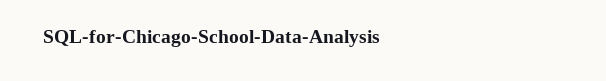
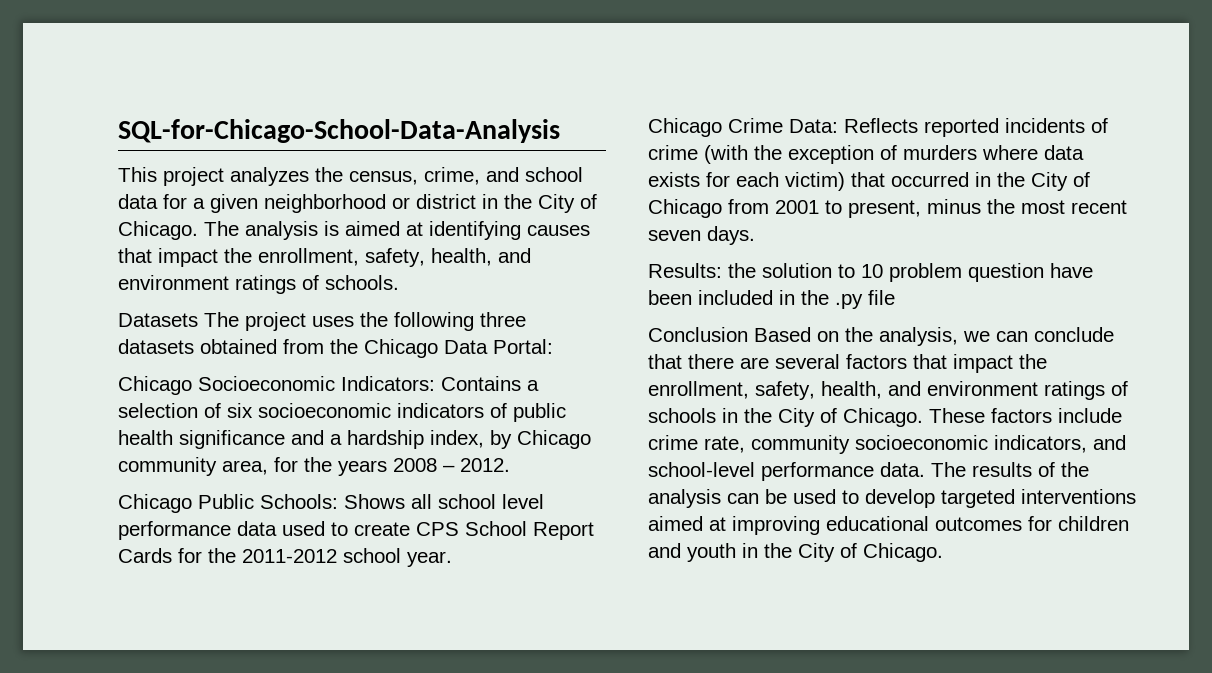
+ This project analyzes the census, crime, and school data for a given neighborhood or district in the City of Chicago. The analysis is aimed at identifying causes that impact the enrollment, safety, health, and environment ratings of schools.
+ Datasets The project uses the following three datasets obtained from the Chicago Data Portal:
+ Chicago Socioeconomic Indicators: Contains a selection of six socioeconomic indicators of public health significance and a hardship index, by Chicago community area, for the years 2008 – 2012.
+ Chicago Public Schools: Shows all school level performance data used to create CPS School Report Cards for the 2011-2012 school year.
+ Chicago Crime Data: Reflects reported incidents of crime (with the exception of murders where data exists for each victim) that occurred in the City of Chicago from 2001 to present, minus the most recent seven days.
+ Results: the solution to 10 problem question have been included in the .py file
+ Conclusion Based on the analysis, we can conclude that there are several factors that impact the enrollment, safety, health, and environment ratings of schools in the City of Chicago. These factors include crime rate, community socioeconomic indicators, and school-level performance data. The results of the analysis can be used to develop targeted interventions aimed at improving educational outcomes for children and youth in the City of Chicago.

